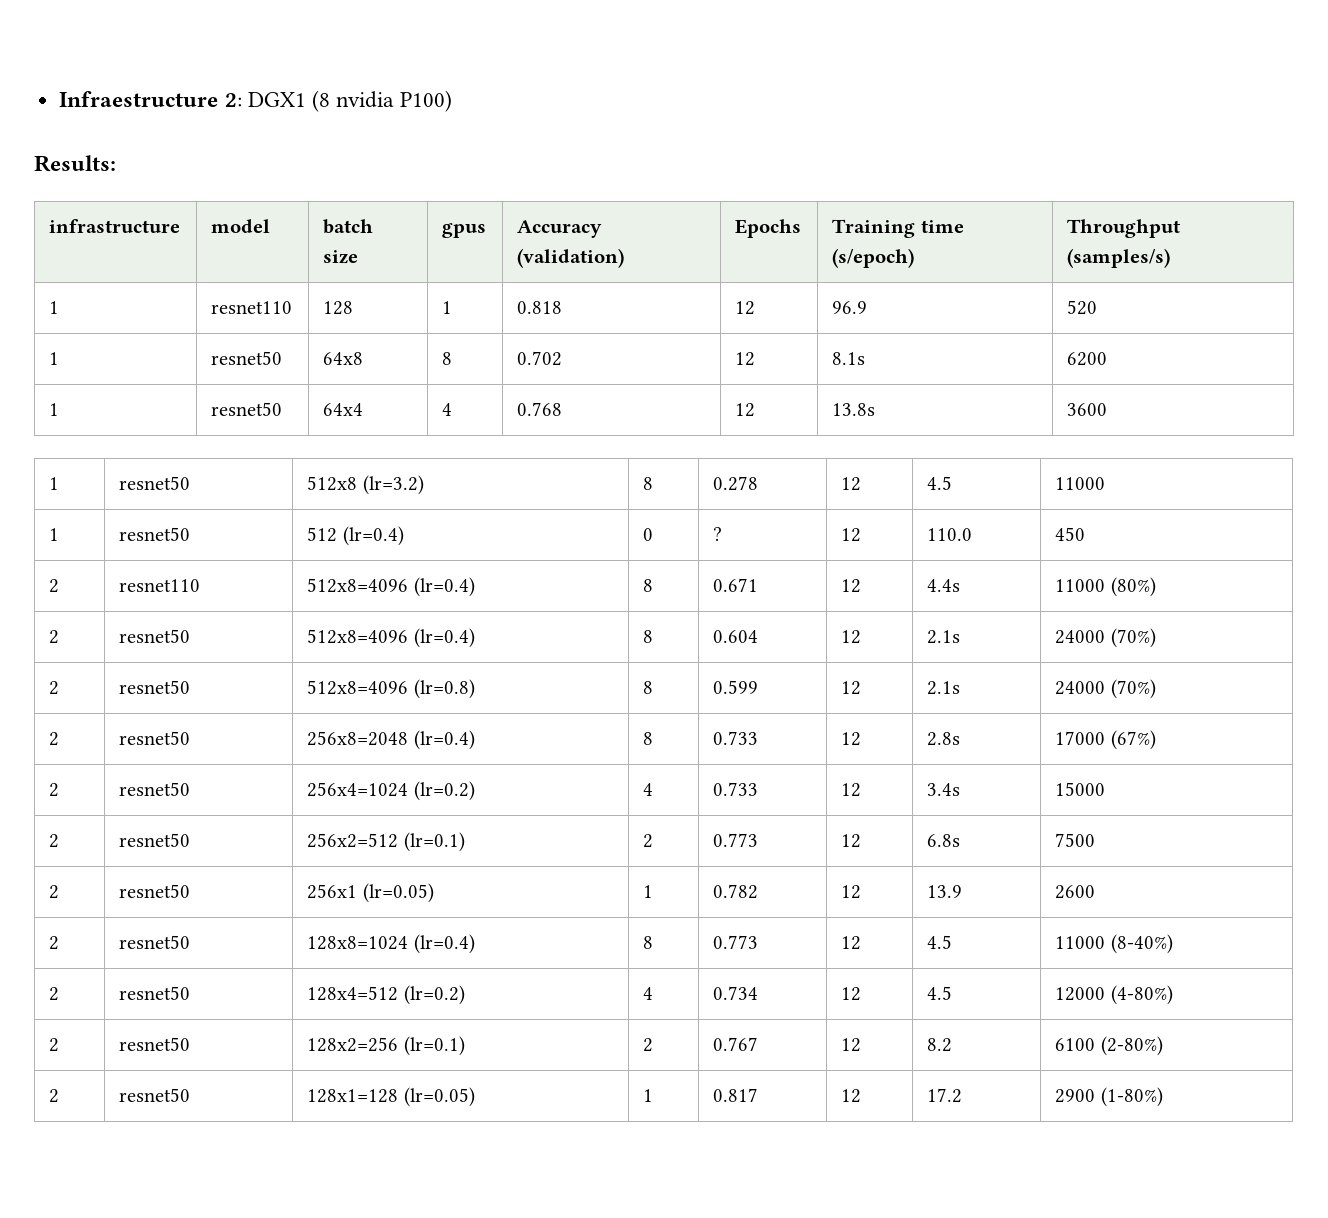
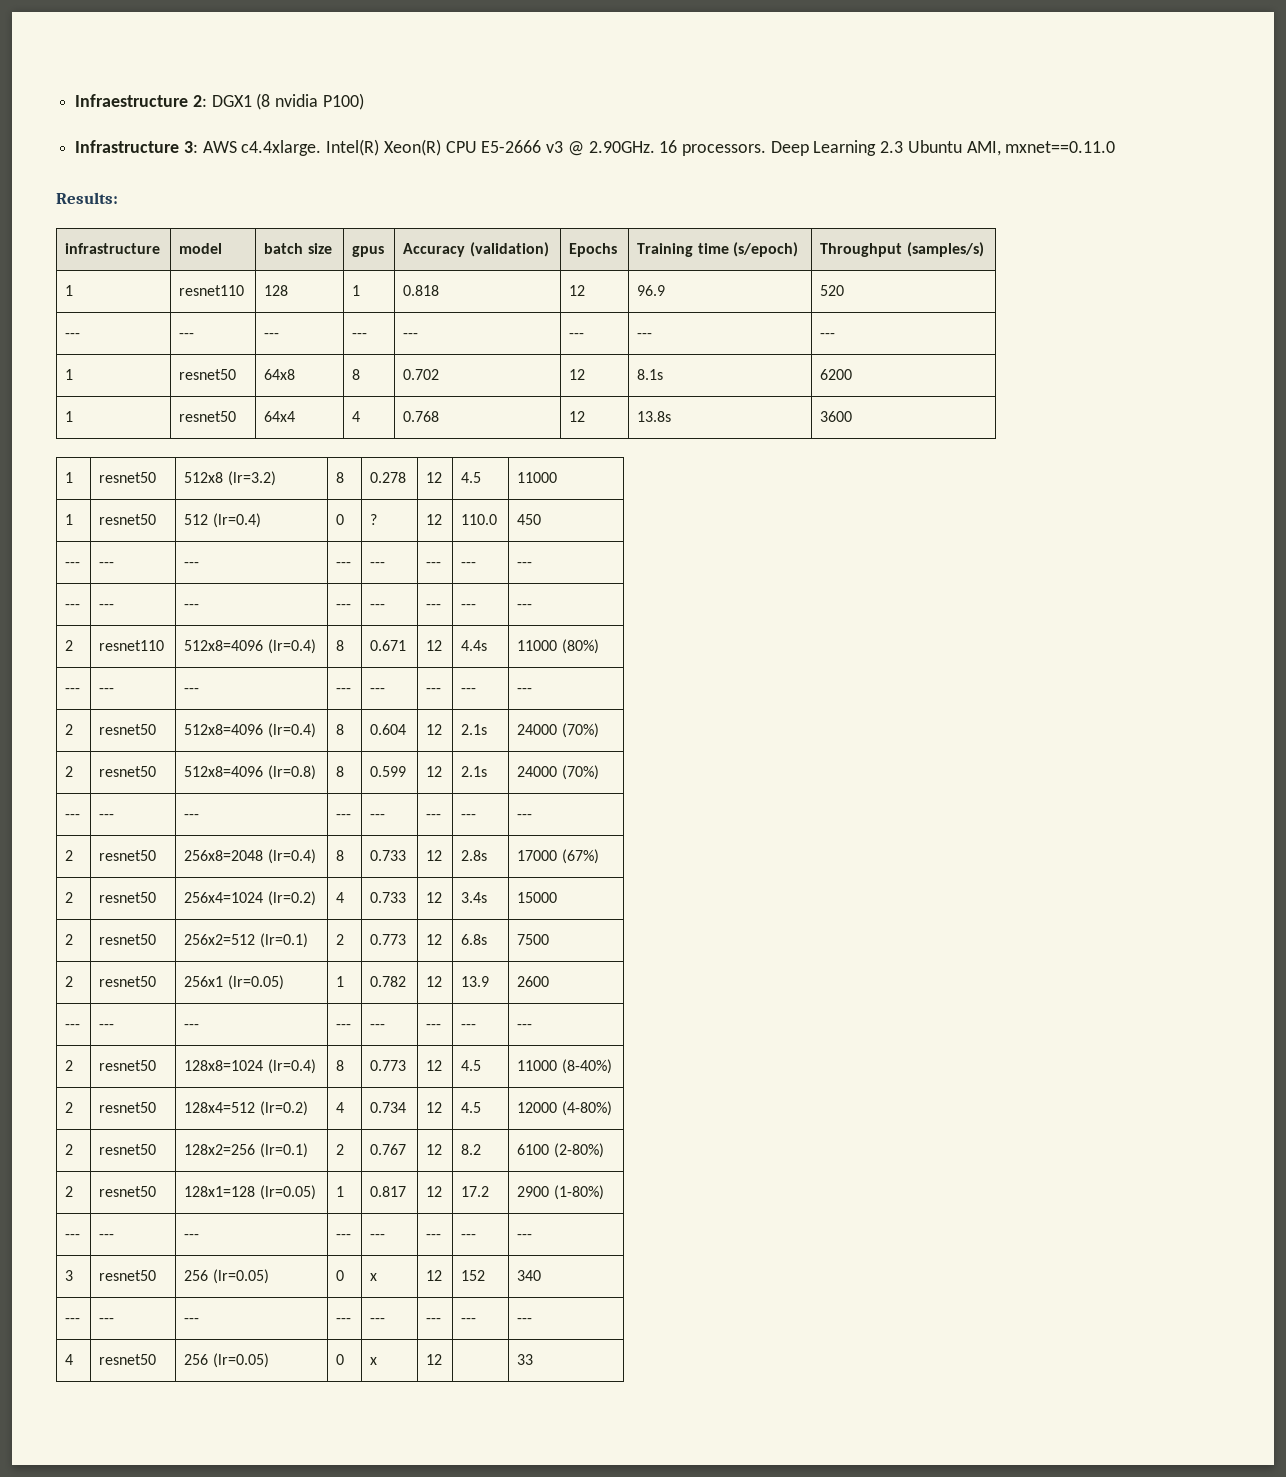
+ Infrastructure 3: AWS c4.4xlarge. Intel(R) Xeon(R) CPU E5-2666 v3 @ 2.90GHz. 16 processors. Deep Learning 2.3 Ubuntu AMI, mxnet==0.11.0
  1 | resnet110 | 128 | 1 | 0.818 | 12 | 96.9 | 520
+ --- | --- | --- | --- | --- | --- | --- | ---
  1 | resnet50 | 512 (lr=0.4) | 0 | ? | 12 | 110.0 | 450
+ --- | --- | --- | --- | --- | --- | --- | ---
+ --- | --- | --- | --- | --- | --- | --- | ---
  2 | resnet110 | 512x8=4096 (lr=0.4) | 8 | 0.671 | 12 | 4.4s | 11000 (80%)
+ --- | --- | --- | --- | --- | --- | --- | ---
  2 | resnet50 | 512x8=4096 (lr=0.8) | 8 | 0.599 | 12 | 2.1s | 24000 (70%)
+ --- | --- | --- | --- | --- | --- | --- | ---
  2 | resnet50 | 256x1 (lr=0.05) | 1 | 0.782 | 12 | 13.9 | 2600
+ --- | --- | --- | --- | --- | --- | --- | ---
  2 | resnet50 | 128x1=128 (lr=0.05) | 1 | 0.817 | 12 | 17.2 | 2900 (1-80%)
+ --- | --- | --- | --- | --- | --- | --- | ---
+ 3 | resnet50 | 256 (lr=0.05) | 0 | x | 12 | 152 | 340
+ --- | --- | --- | --- | --- | --- | --- | ---
+ 4 | resnet50 | 256 (lr=0.05) | 0 | x | 12 | | 33

